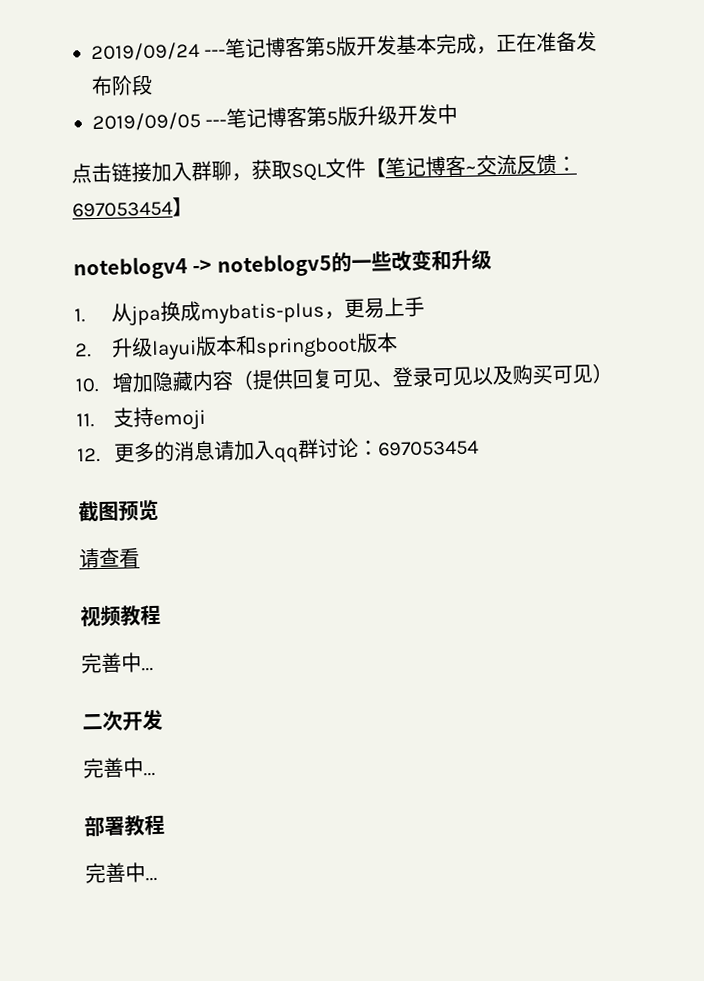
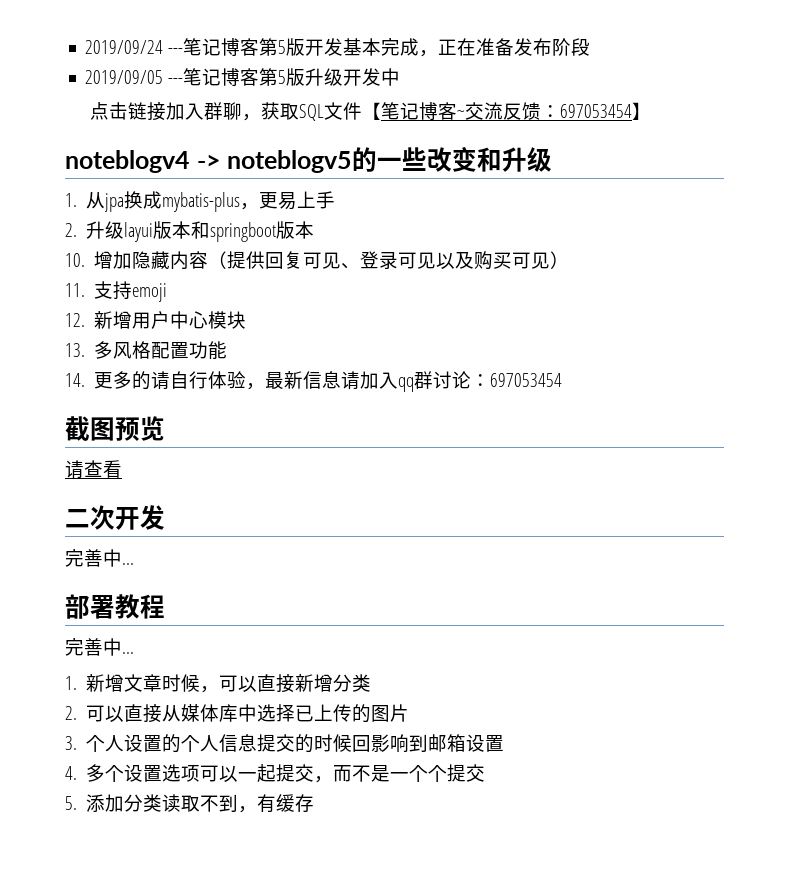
- 12.更多的消息请加入qq群讨论：697053454
+ 12.新增用户中心模块
+ 13.多风格配置功能
+ 14.更多的请自行体验，最新信息请加入qq群讨论：697053454
- 视频教程
- 完善中...
+ 1.新增文章时候，可以直接新增分类
+ 2.可以直接从媒体库中选择已上传的图片
+ 3.个人设置的个人信息提交的时候回影响到邮箱设置
+ 4.多个设置选项可以一起提交，而不是一个个提交
+ 5.添加分类读取不到，有缓存

